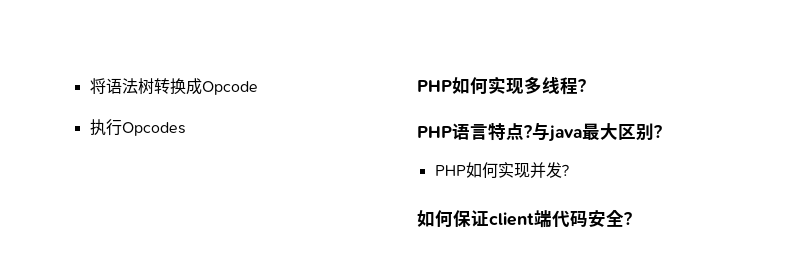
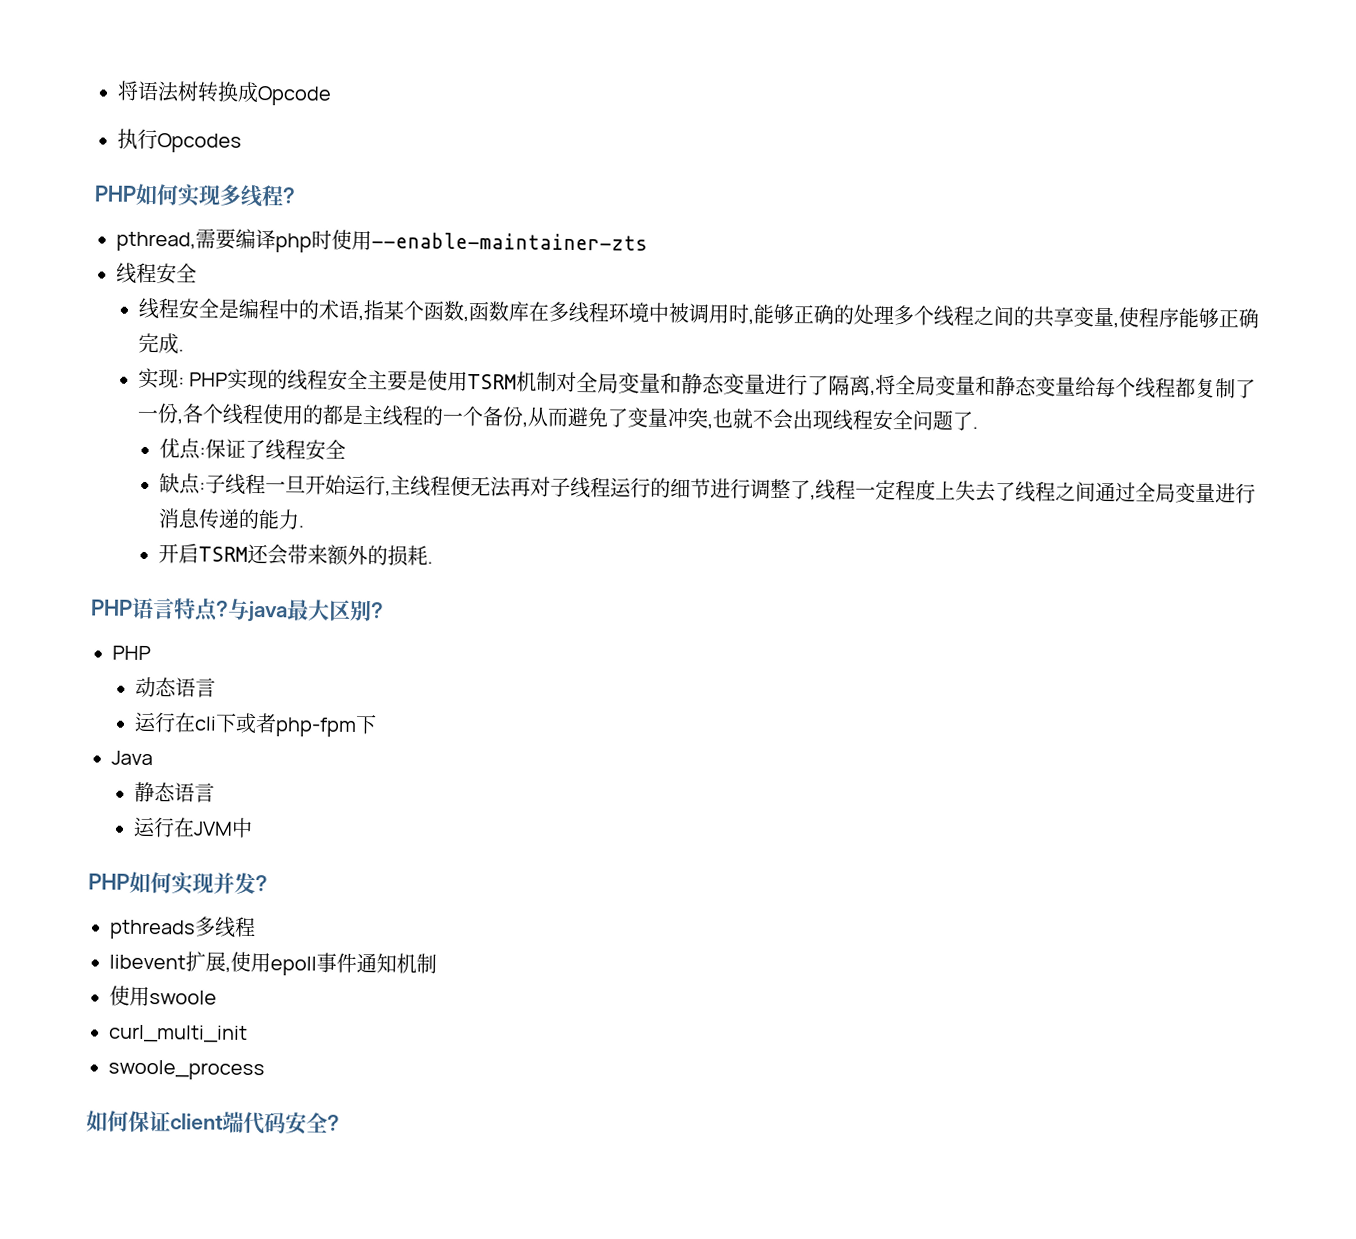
+ pthread,需要编译php时使用--enable-maintainer-zts
+ 线程安全
+ 线程安全是编程中的术语,指某个函数,函数库在多线程环境中被调用时,能够正确的处理多个线程之间的共享变量,使程序能够正确完成.
+ 实现: PHP实现的线程安全主要是使用TSRM机制对全局变量和静态变量进行了隔离,将全局变量和静态变量给每个线程都复制了一份,各个线程使用的都是主线程的一个备份,从而避免了变量冲突,也就不会出现线程安全问题了.
+ 优点:保证了线程安全
+ 缺点:子线程一旦开始运行,主线程便无法再对子线程运行的细节进行调整了,线程一定程度上失去了线程之间通过全局变量进行消息传递的能力.
+ 开启TSRM还会带来额外的损耗.
  与java最大区别?
+ PHP
+ 动态语言
+ 运行在cli下或者php-fpm下
+ Java
+ 静态语言
+ 运行在JVM中
  PHP如何实现并发?
+ pthreads多线程
+ libevent扩展,使用epoll事件通知机制
+ 使用swoole
+ curl_multi_init
+ swoole_process

